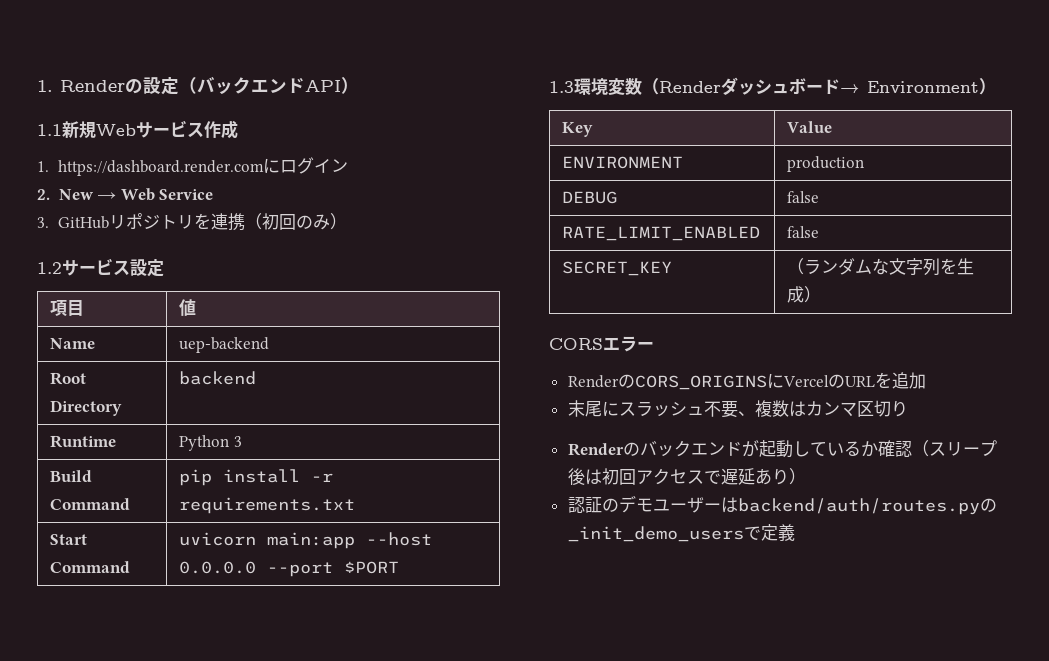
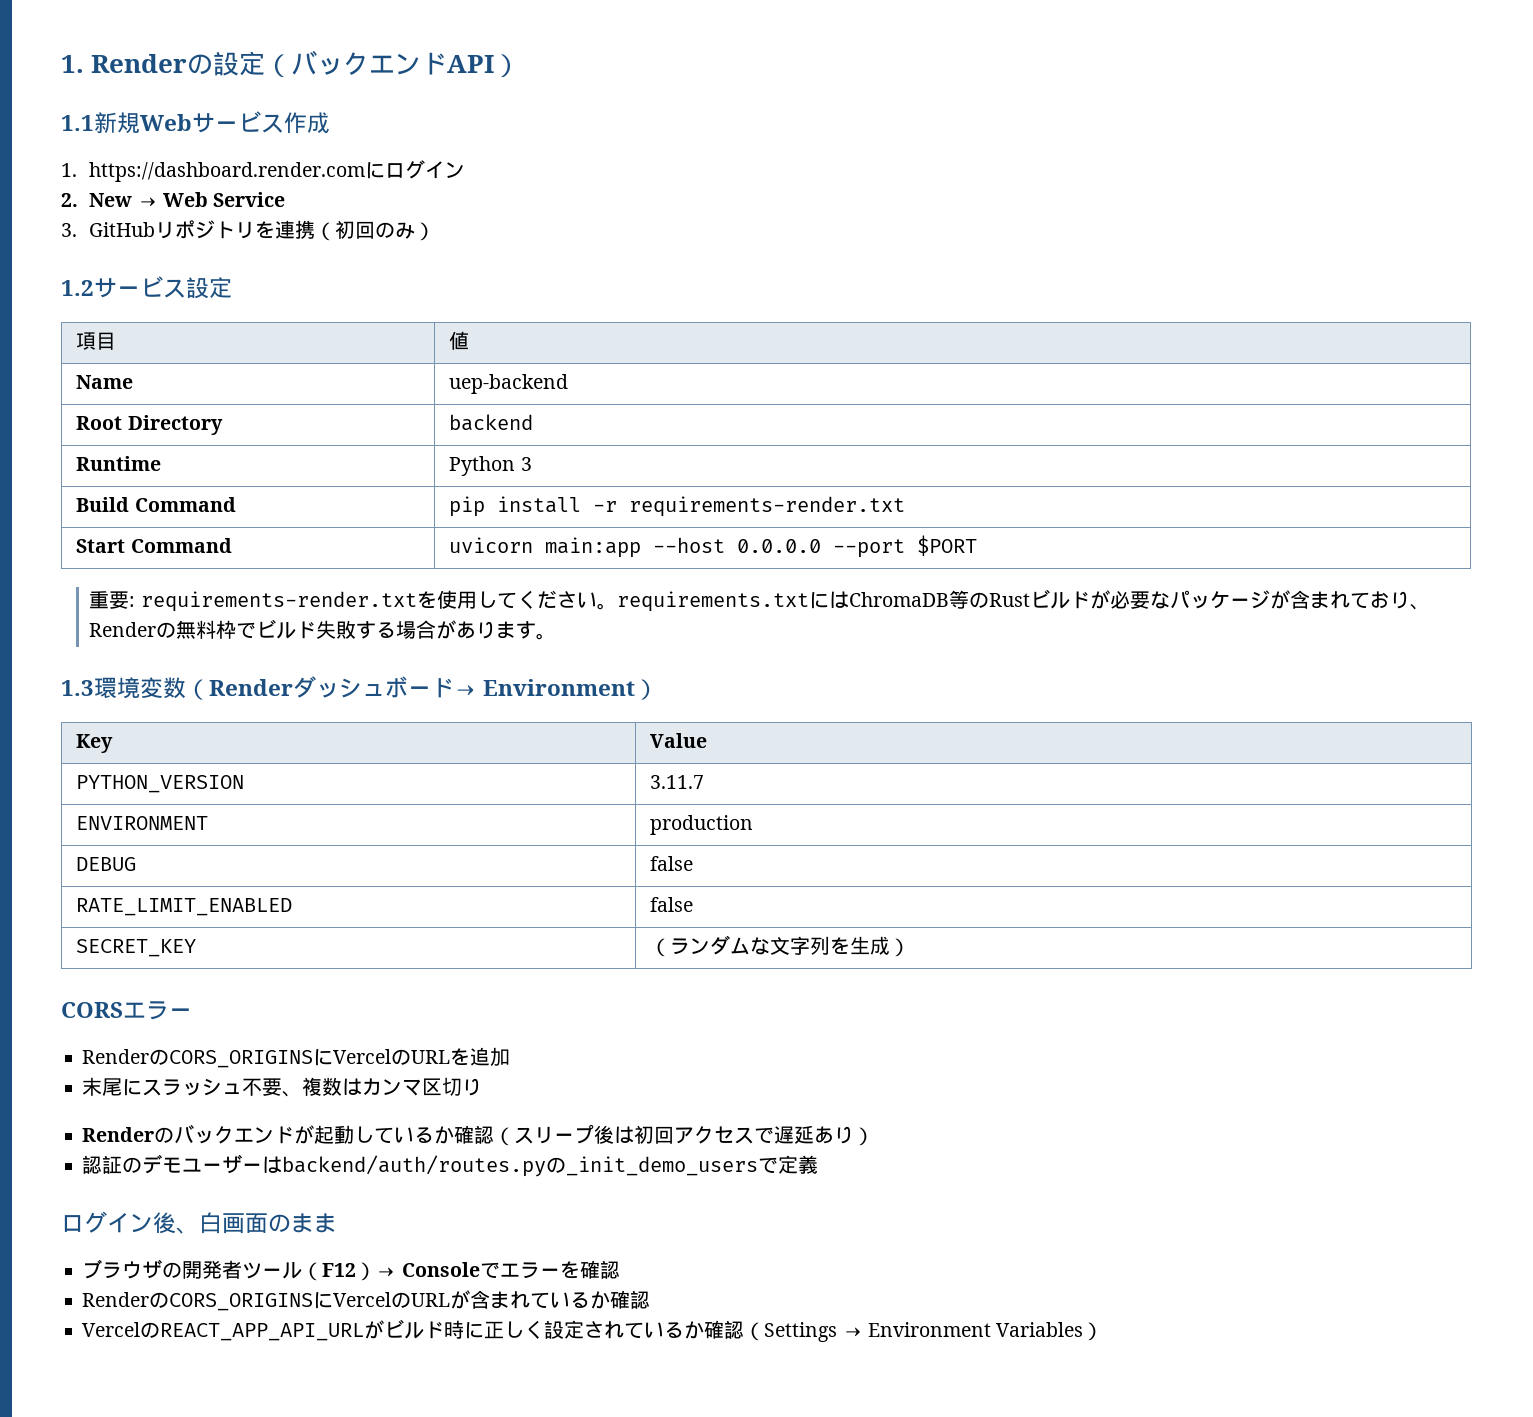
- Build Command | pip install -r requirements.txt
+ Build Command | pip install -r requirements-render.txt
+ 重要: requirements-render.txtを使用してください。requirements.txtにはChromaDB等のRustビルドが必要なパッケージが含まれており、Renderの無料枠でビルド失敗する場合があります。
+ PYTHON_VERSION | 3.11.7
+ ログイン後、白画面のまま
+ ブラウザの開発者ツール（F12）→ Consoleでエラーを確認
+ RenderのCORS_ORIGINSにVercelのURLが含まれているか確認
+ VercelのREACT_APP_API_URLがビルド時に正しく設定されているか確認（Settings → Environment Variables）

